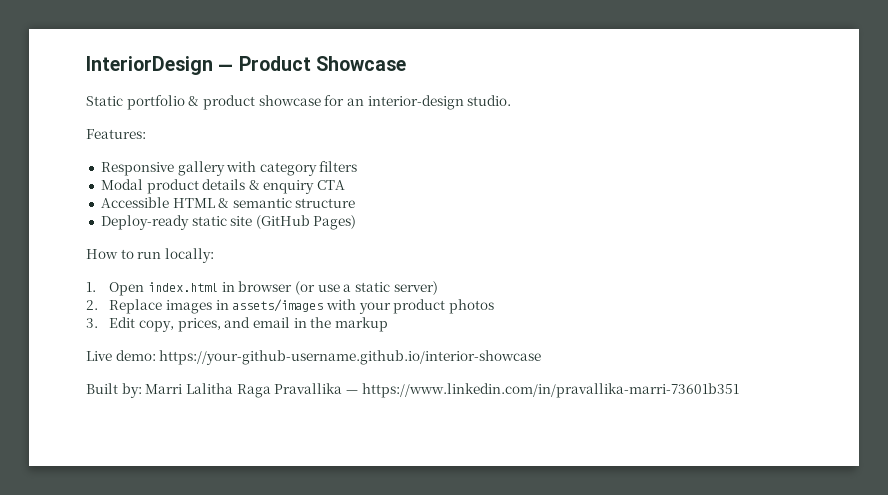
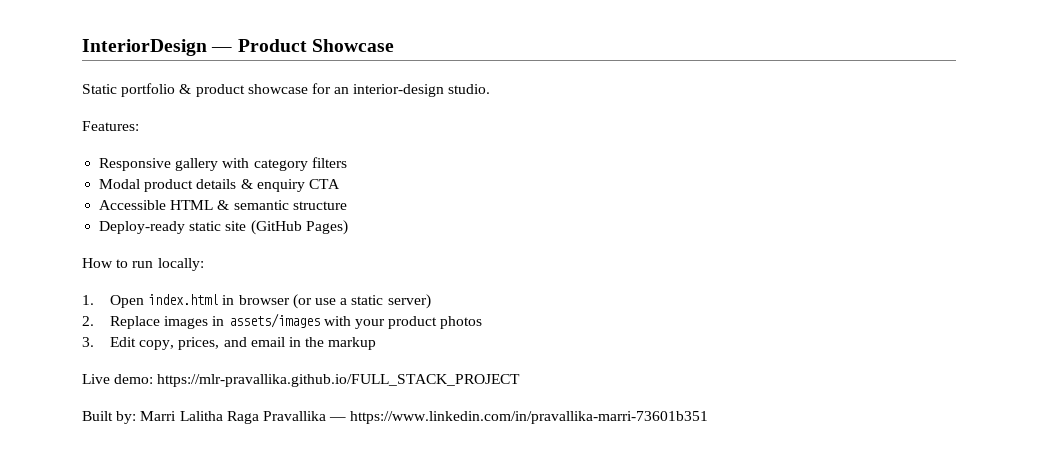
- Live demo: https://your-github-username.github.io/interior-showcase
+ Live demo: https://mlr-pravallika.github.io/FULL_STACK_PROJECT

